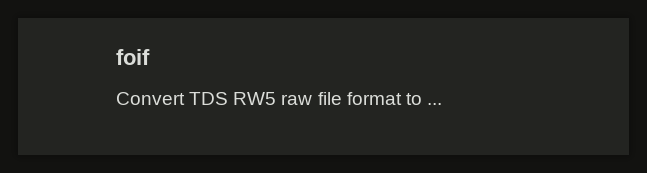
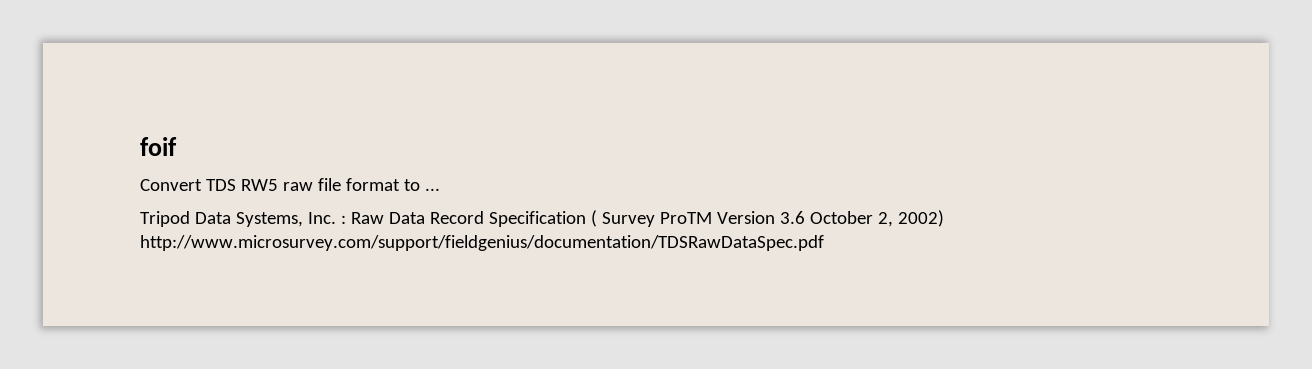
+ Tripod Data Systems, Inc. : Raw Data Record Specification ( Survey ProTM Version 3.6 October 2, 2002) http://www.microsurvey.com/support/fieldgenius/documentation/TDSRawDataSpec.pdf

